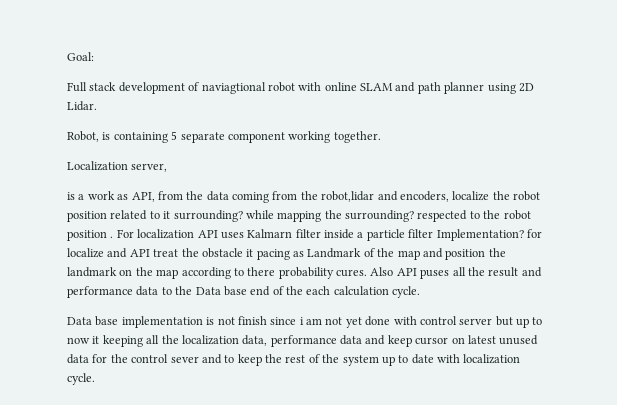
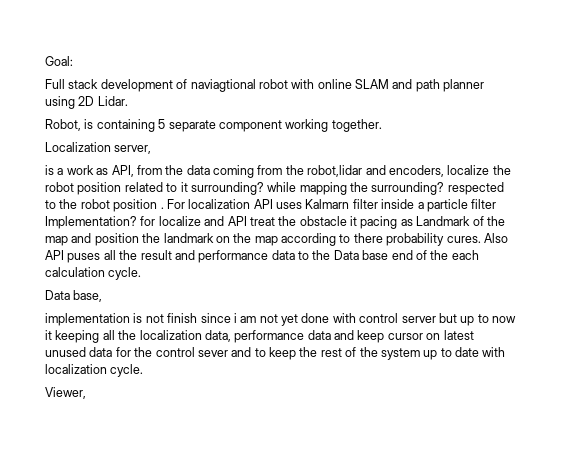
- Data base implementation is not finish since i am not yet done with control server but up to now it keeping all the localization data, performance data and keep cursor on latest unused data for the control sever and to keep the rest of the system up to date with localization cycle.
+ Data base,
+ implementation is not finish since i am not yet done with control server but up to now it keeping all the localization data, performance data and keep cursor on latest unused data for the control sever and to keep the rest of the system up to date with localization cycle.
+ Viewer,

